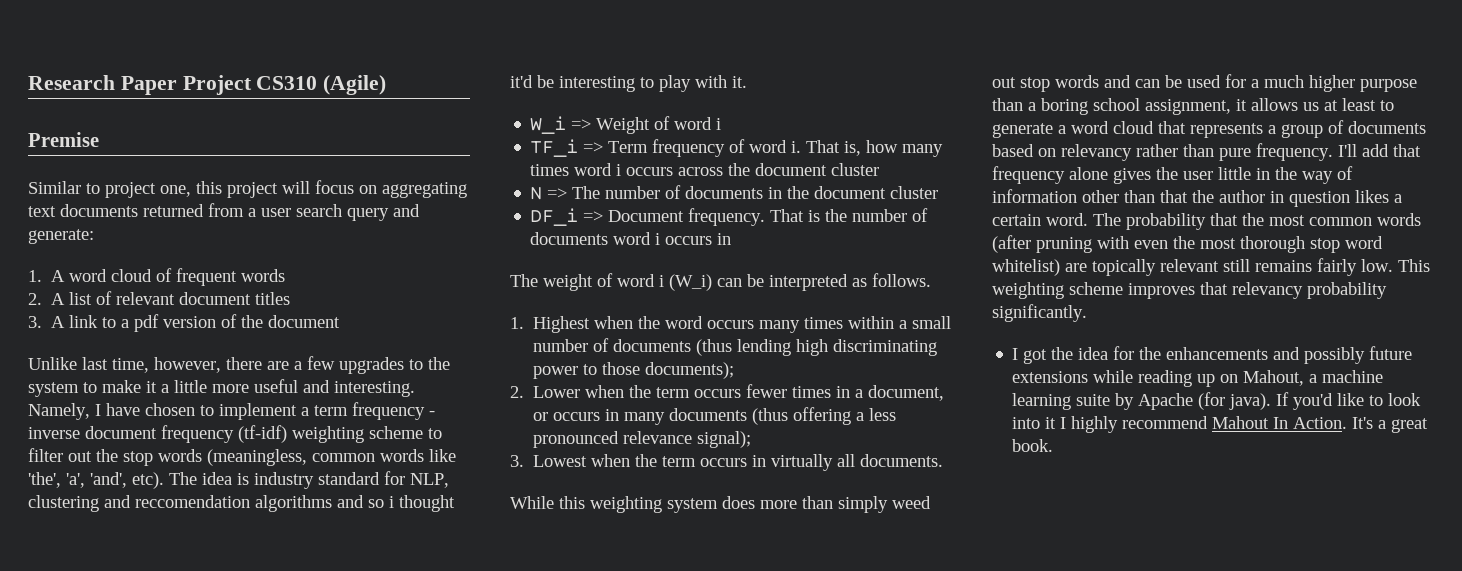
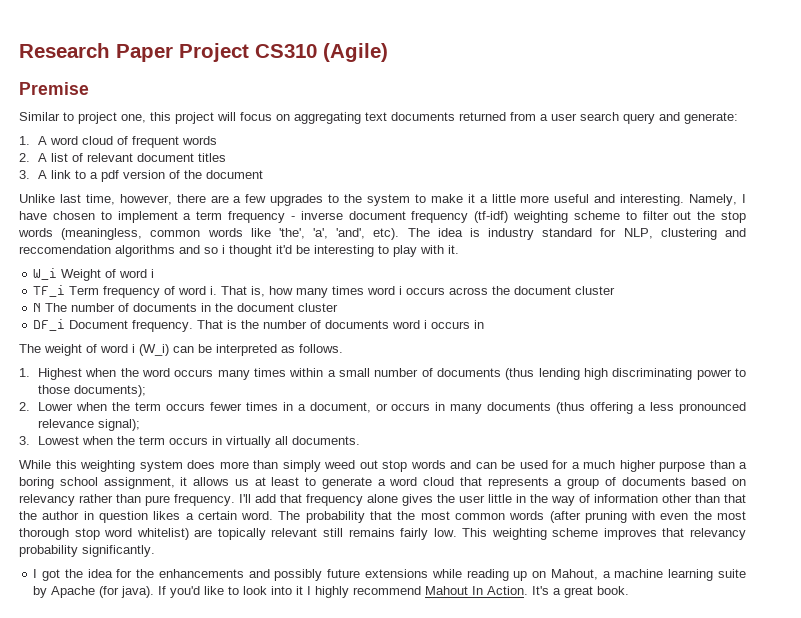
- W_i => Weight of word i
+ W_i Weight of word i
- TF_i => Term frequency of word i.
+ TF_i Term frequency of word i.
- N => The number of documents in the document cluster
+ N The number of documents in the document cluster
- DF_i => Document frequency.
+ DF_i Document frequency.

